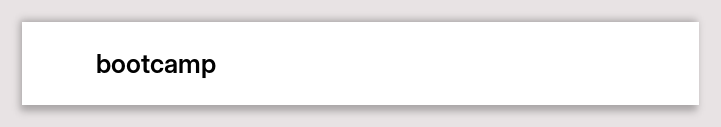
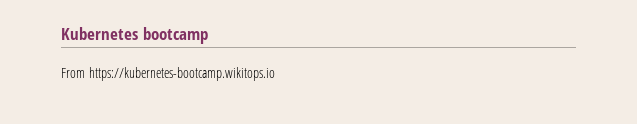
- bootcamp
+ Kubernetes bootcamp
+ From https://kubernetes-bootcamp.wikitops.io

